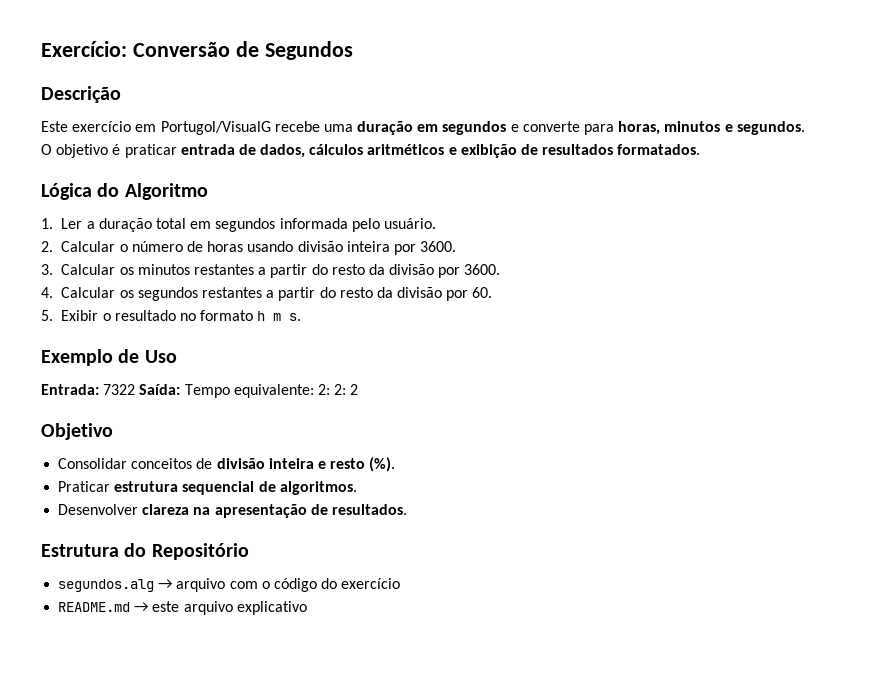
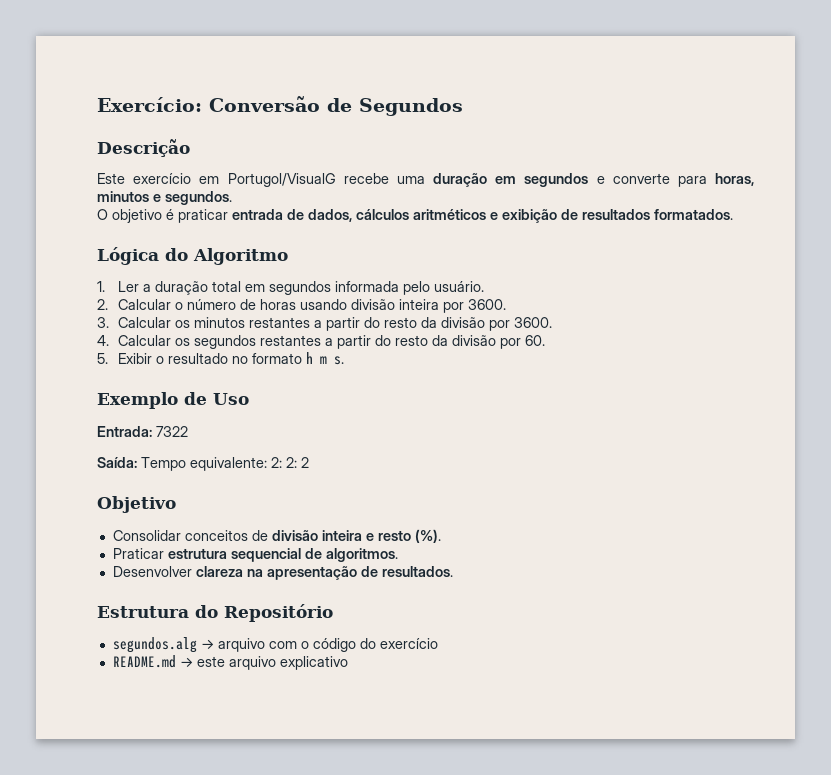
- Entrada: 7322 Saída: Tempo equivalente: 2: 2: 2
+ Entrada: 7322
+ Saída: Tempo equivalente: 2: 2: 2

